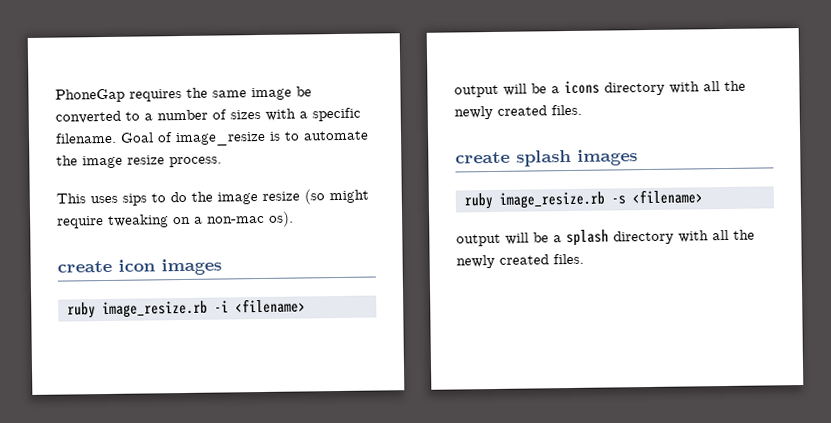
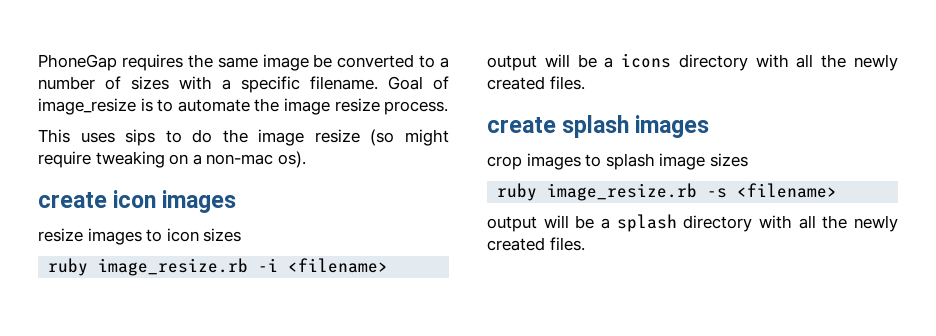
+ resize images to icon sizes
+ crop images to splash image sizes

